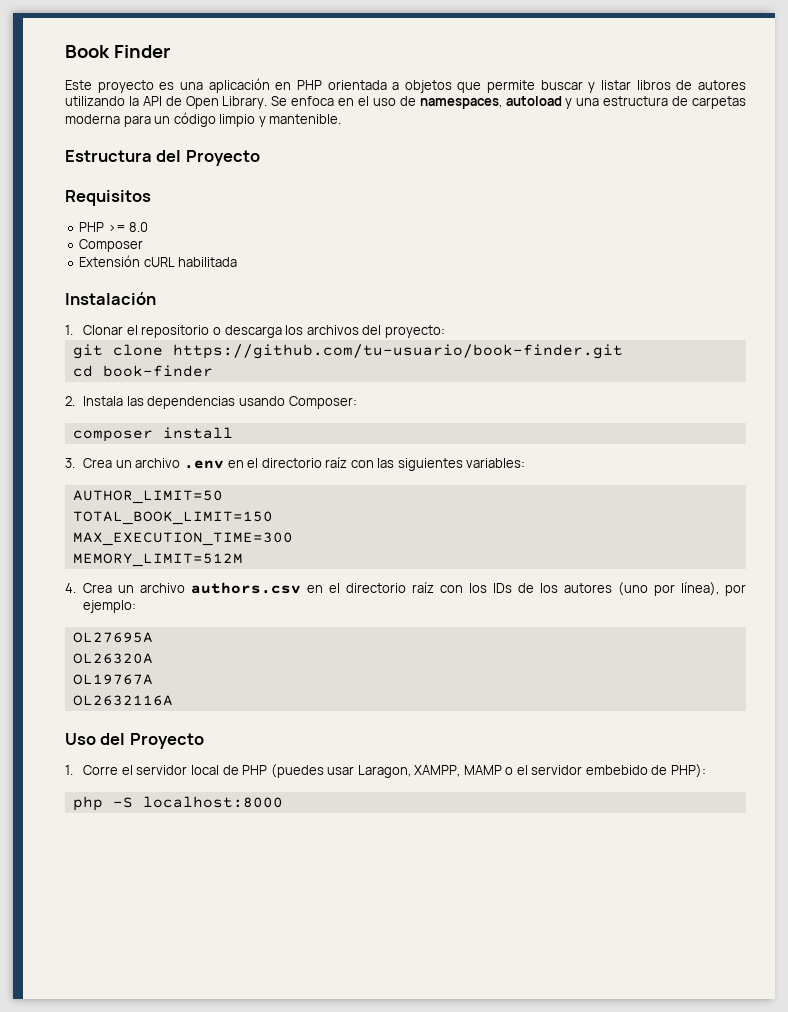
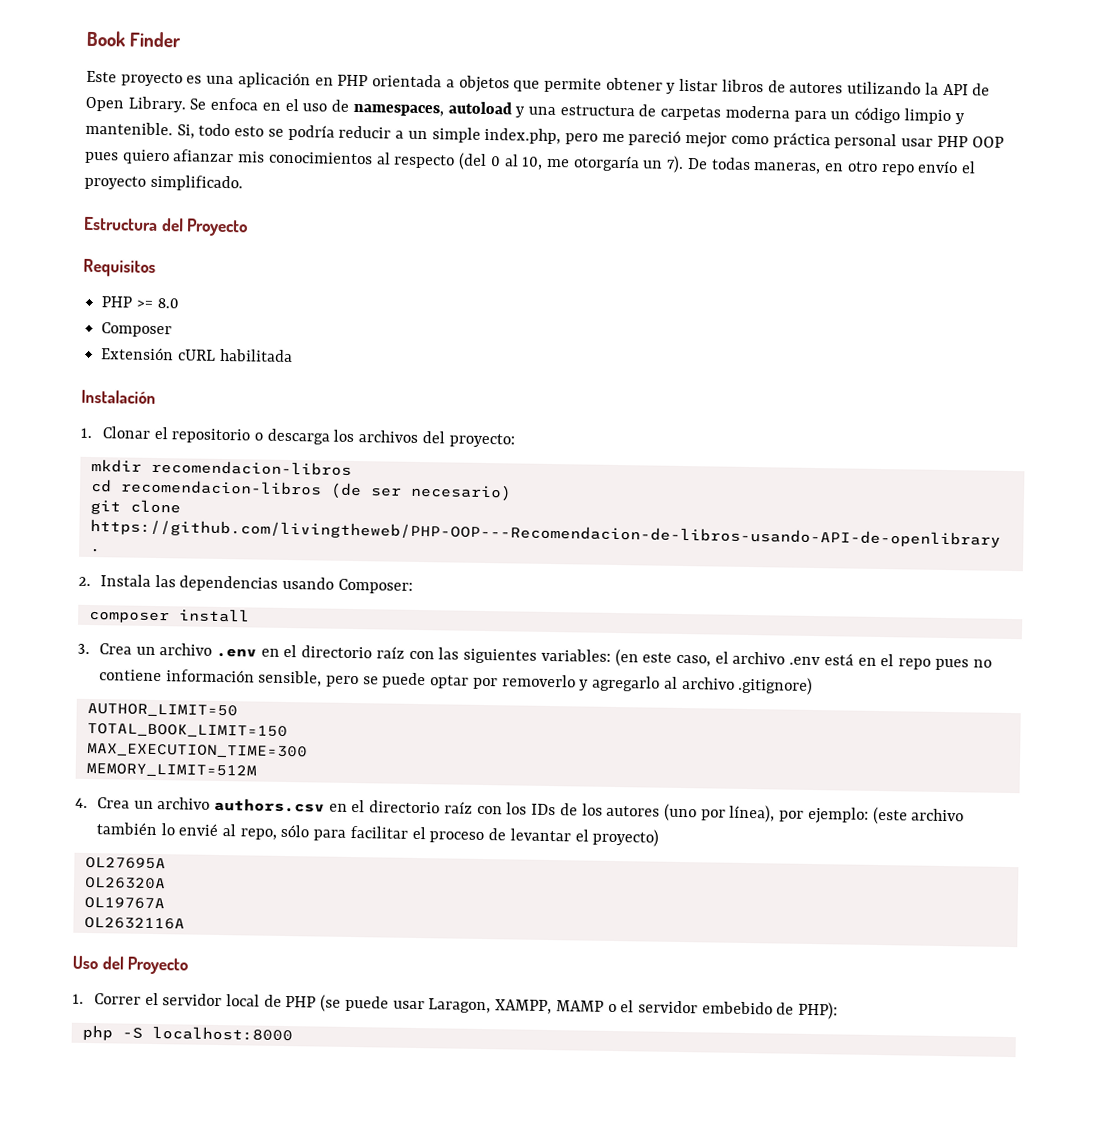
- Este proyecto es una aplicación en PHP orientada a objetos que permite buscar y listar libros de autores utilizando la API de Open Library.
+ Este proyecto es una aplicación en PHP orientada a objetos que permite obtener y listar libros de autores utilizando la API de Open Library.
+ Si, todo esto se podría reducir a un simple index.php, pero me pareció mejor como práctica personal usar PHP OOP pues quiero afianzar mis conocimientos al respecto (del 0 al 10, me otorgaría un 7). De todas maneras, en otro repo envío el proyecto simplificado.
+ mkdir recomendacion-libros
+ cd recomendacion-libros (de ser necesario)
- git clone https://github.com/tu-usuario/book-finder.git
- cd book-finder
+ git clone https://github.com/livingtheweb/PHP-OOP---Recomendacion-de-libros-usando-API-de-openlibrary .
- 3. Crea un archivo .env en el directorio raíz con las siguientes variables:
+ 3. Crea un archivo .env en el directorio raíz con las siguientes variables: (en este caso, el archivo .env está en el repo pues no contiene información sensible, pero se puede optar por removerlo y agregarlo al archivo .gitignore)
- 4. Crea un archivo authors.csv en el directorio raíz con los IDs de los autores (uno por línea), por ejemplo:
+ 4. Crea un archivo authors.csv en el directorio raíz con los IDs de los autores (uno por línea), por ejemplo: (este archivo también lo envié al repo, sólo para facilitar el proceso de levantar el proyecto)
- 1. Corre el servidor local de PHP (puedes usar Laragon, XAMPP, MAMP o el servidor embebido de PHP):
+ 1. Correr el servidor local de PHP (se puede usar Laragon, XAMPP, MAMP o el servidor embebido de PHP):

